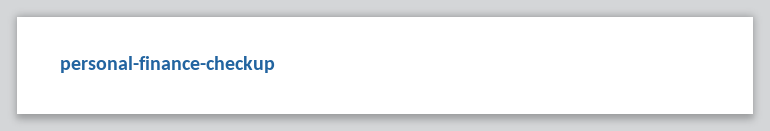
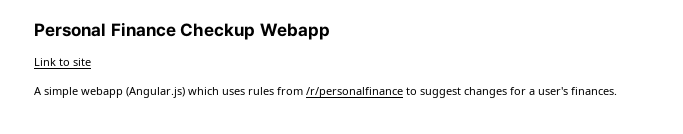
- personal-finance-checkup
+ Personal Finance Checkup Webapp
+ Link to site
+ A simple webapp (Angular.js) which uses rules from /r/personalfinance to suggest changes for a user's finances.

